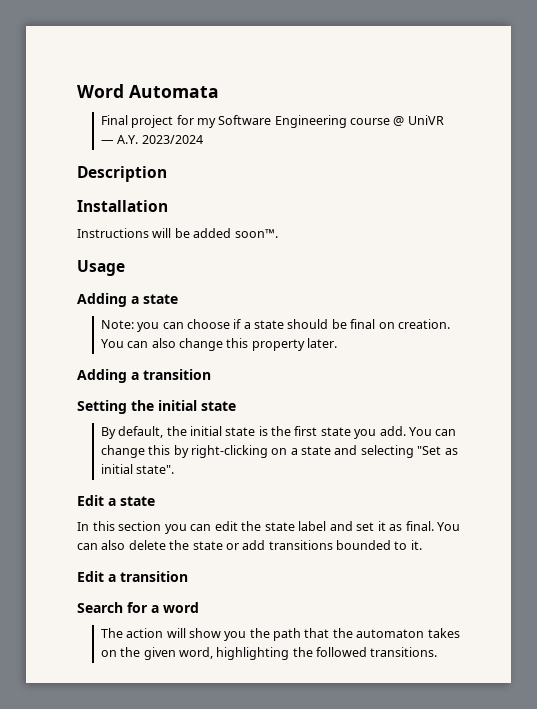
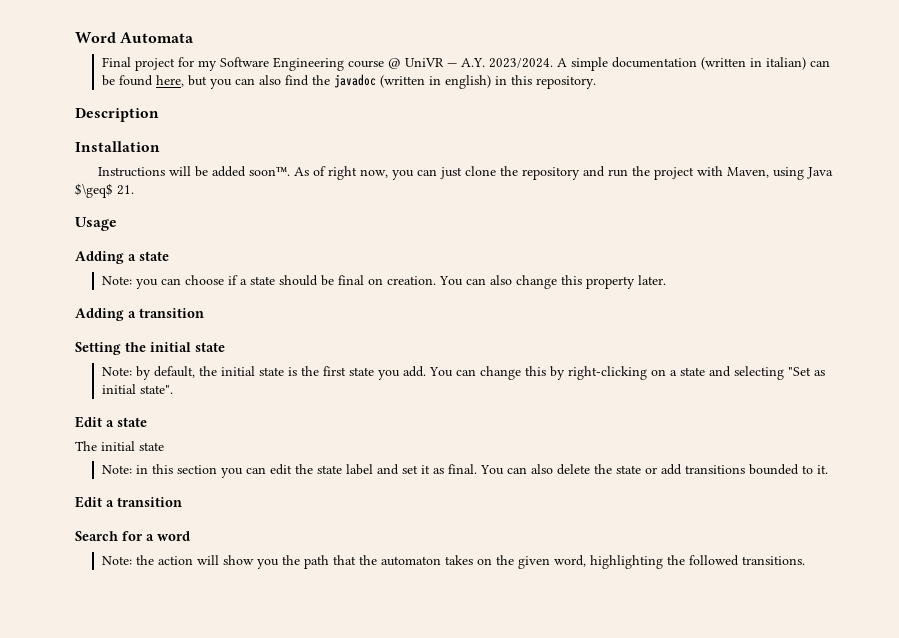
- Final project for my Software Engineering course @ UniVR — A.Y. 2023/2024
+ Final project for my Software Engineering course @ UniVR — A.Y. 2023/2024. A simple documentation (written in italian) can be found here, but you can also find the javadoc (written in english) in this repository.
+ As of right now, you can just clone the repository and run the project with Maven, using Java $\geq$ 21.
- By default, the initial state is the first state you add.
+ Note: by default, the initial state is the first state you add.
- In this section you can edit the state label and set it as final.
+ The initial state
+ Note: in this section you can edit the state label and set it as final.
- The action will show you the path that the automaton takes on the given word, highlighting the followed transitions.
+ Note: the action will show you the path that the automaton takes on the given word, highlighting the followed transitions.

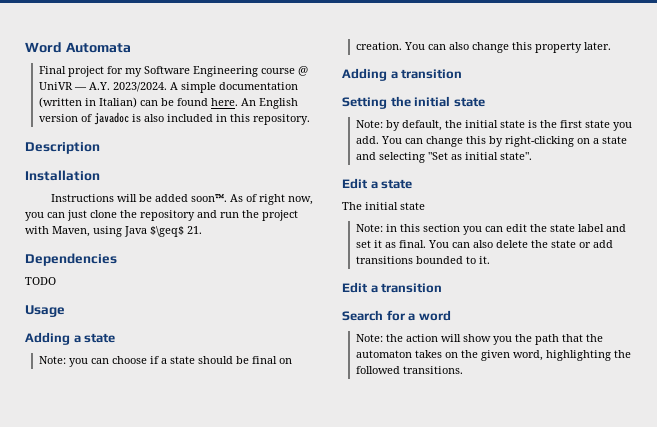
- A simple documentation (written in italian) can be found here, but you can also find the javadoc (written in english) in this repository.
+ A simple documentation (written in Italian) can be found here. An English version of javadoc is also included in this repository.
+ Dependencies
+ TODO

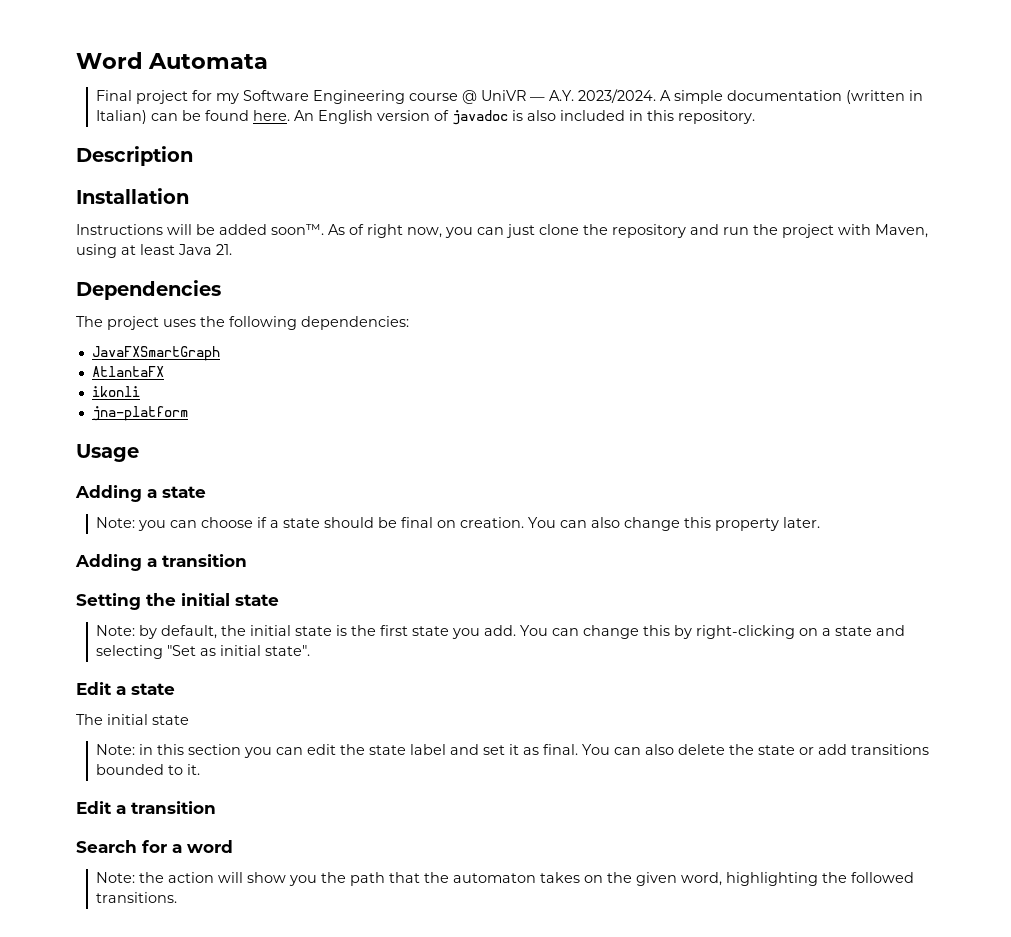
- As of right now, you can just clone the repository and run the project with Maven, using Java $\geq$ 21.
+ As of right now, you can just clone the repository and run the project with Maven, using at least Java 21.
- TODO
+ The project uses the following dependencies:
+ JavaFXSmartGraph
+ AtlantaFX
+ ikonli
+ jna-platform

